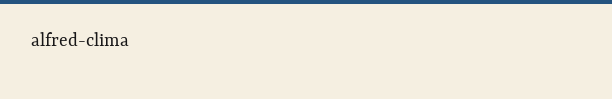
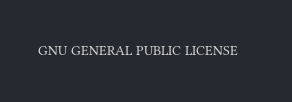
- alfred-clima
+ GNU GENERAL PUBLIC LICENSE

